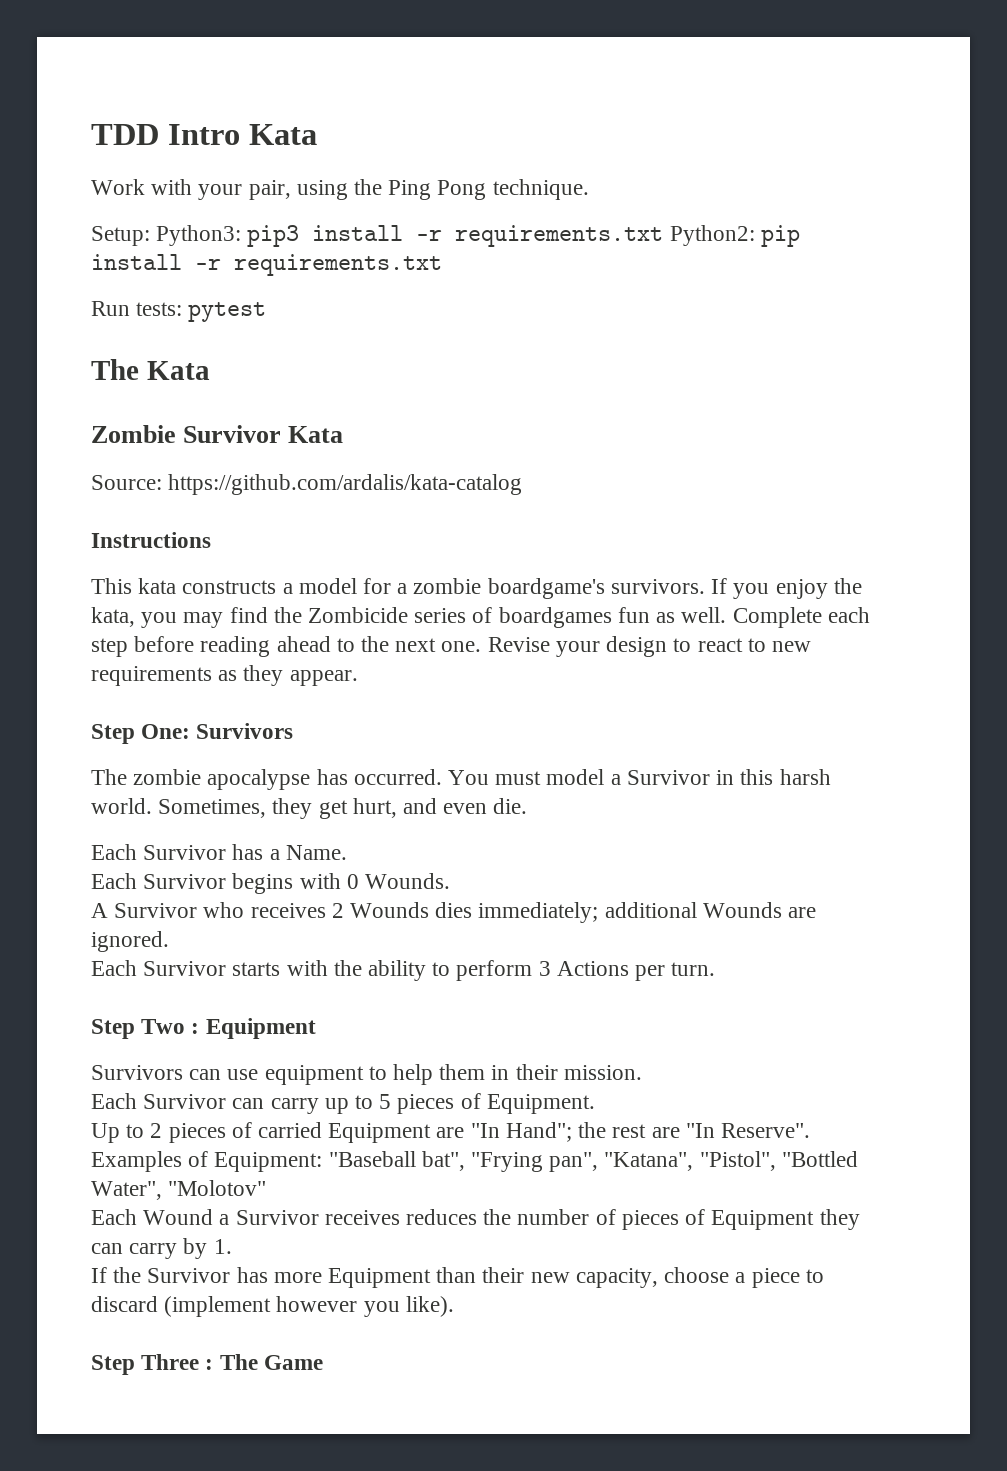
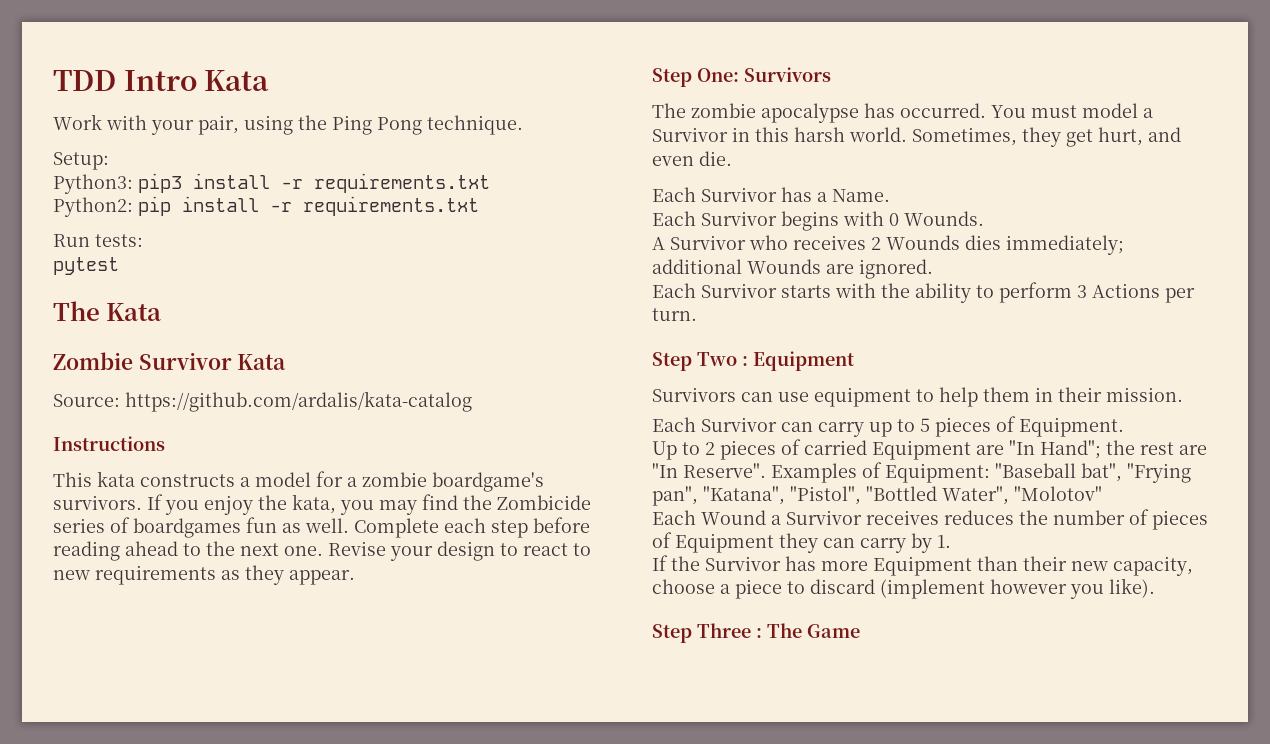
- Setup: Python3: pip3 install -r requirements.txt Python2: pip install -r requirements.txt
+ Setup:
+ Python3: pip3 install -r requirements.txt
+ Python2: pip install -r requirements.txt
- Run tests: pytest
+ Run tests:
+ pytest

